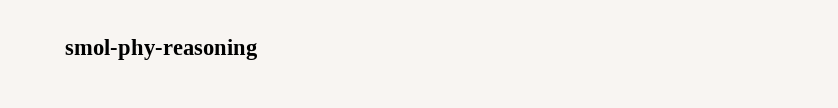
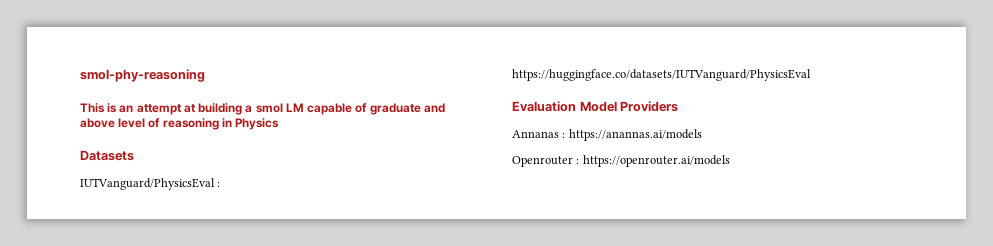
+ This is an attempt at building a smol LM capable of graduate and above level of reasoning in Physics
+ Datasets
+ IUTVanguard/PhysicsEval : https://huggingface.co/datasets/IUTVanguard/PhysicsEval
+ Evaluation Model Providers
+ Annanas : https://anannas.ai/models
+ Openrouter : https://openrouter.ai/models

